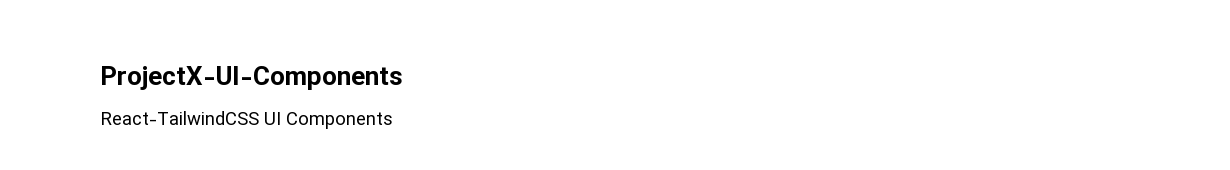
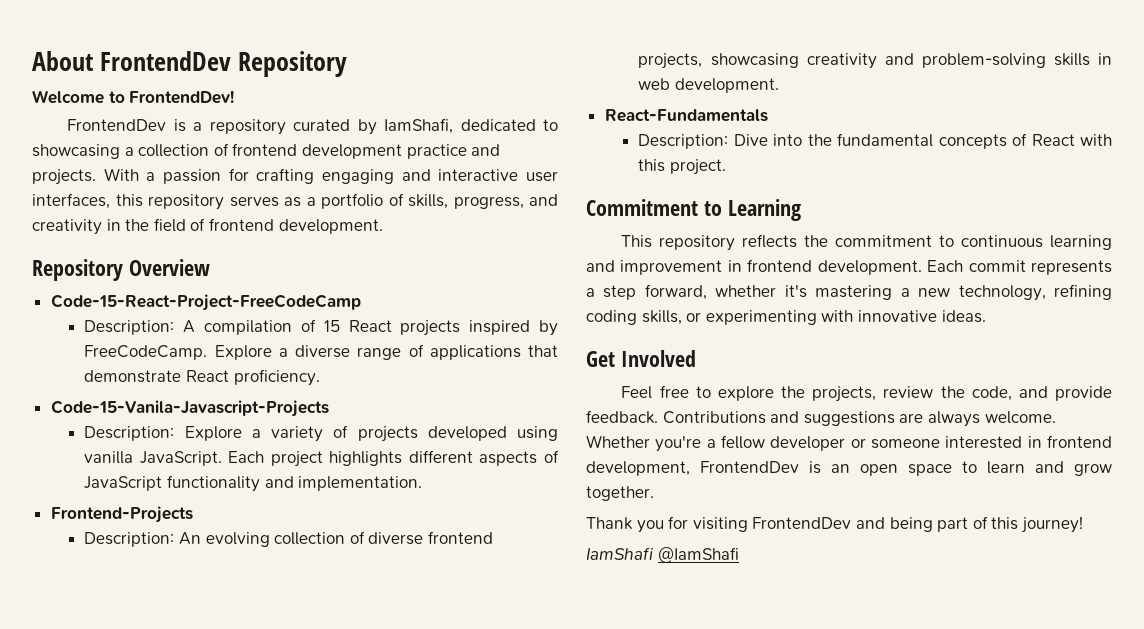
- ProjectX-UI-Components
- React-TailwindCSS UI Components
+ About FrontendDev Repository
+ Welcome to FrontendDev!
+ FrontendDev is a repository curated by IamShafi, dedicated to showcasing a collection of frontend development practice and projects. With a passion for crafting engaging and interactive user interfaces, this repository serves as a portfolio of skills, progress, and creativity in the field of frontend development.
+ Repository Overview
+ Code-15-React-Project-FreeCodeCamp
+ Description: A compilation of 15 React projects inspired by FreeCodeCamp. Explore a diverse range of applications that demonstrate React proficiency.
+ Code-15-Vanila-Javascript-Projects
+ Description: Explore a variety of projects developed using vanilla JavaScript. Each project highlights different aspects of JavaScript functionality and implementation.
+ Frontend-Projects
+ Description: An evolving collection of diverse frontend projects, showcasing creativity and problem-solving skills in web development.
+ React-Fundamentals
+ Description: Dive into the fundamental concepts of React with this project.
+ Commitment to Learning
+ This repository reflects the commitment to continuous learning and improvement in frontend development. Each commit represents a step forward, whether it's mastering a new technology, refining coding skills, or experimenting with innovative ideas.
+ Get Involved
+ Feel free to explore the projects, review the code, and provide feedback. Contributions and suggestions are always welcome. Whether you're a fellow developer or someone interested in frontend development, FrontendDev is an open space to learn and grow together.
+ Thank you for visiting FrontendDev and being part of this journey!
+ IamShafi @IamShafi

